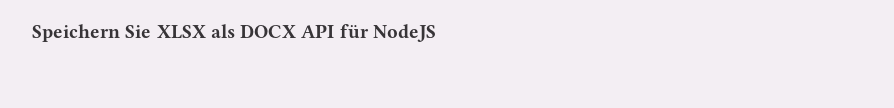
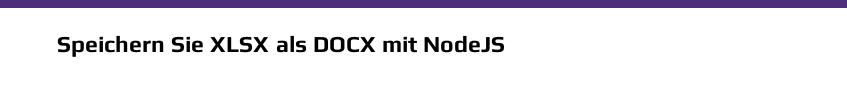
- Speichern Sie XLSX als DOCX API für NodeJS
+ Speichern Sie XLSX als DOCX mit NodeJS

